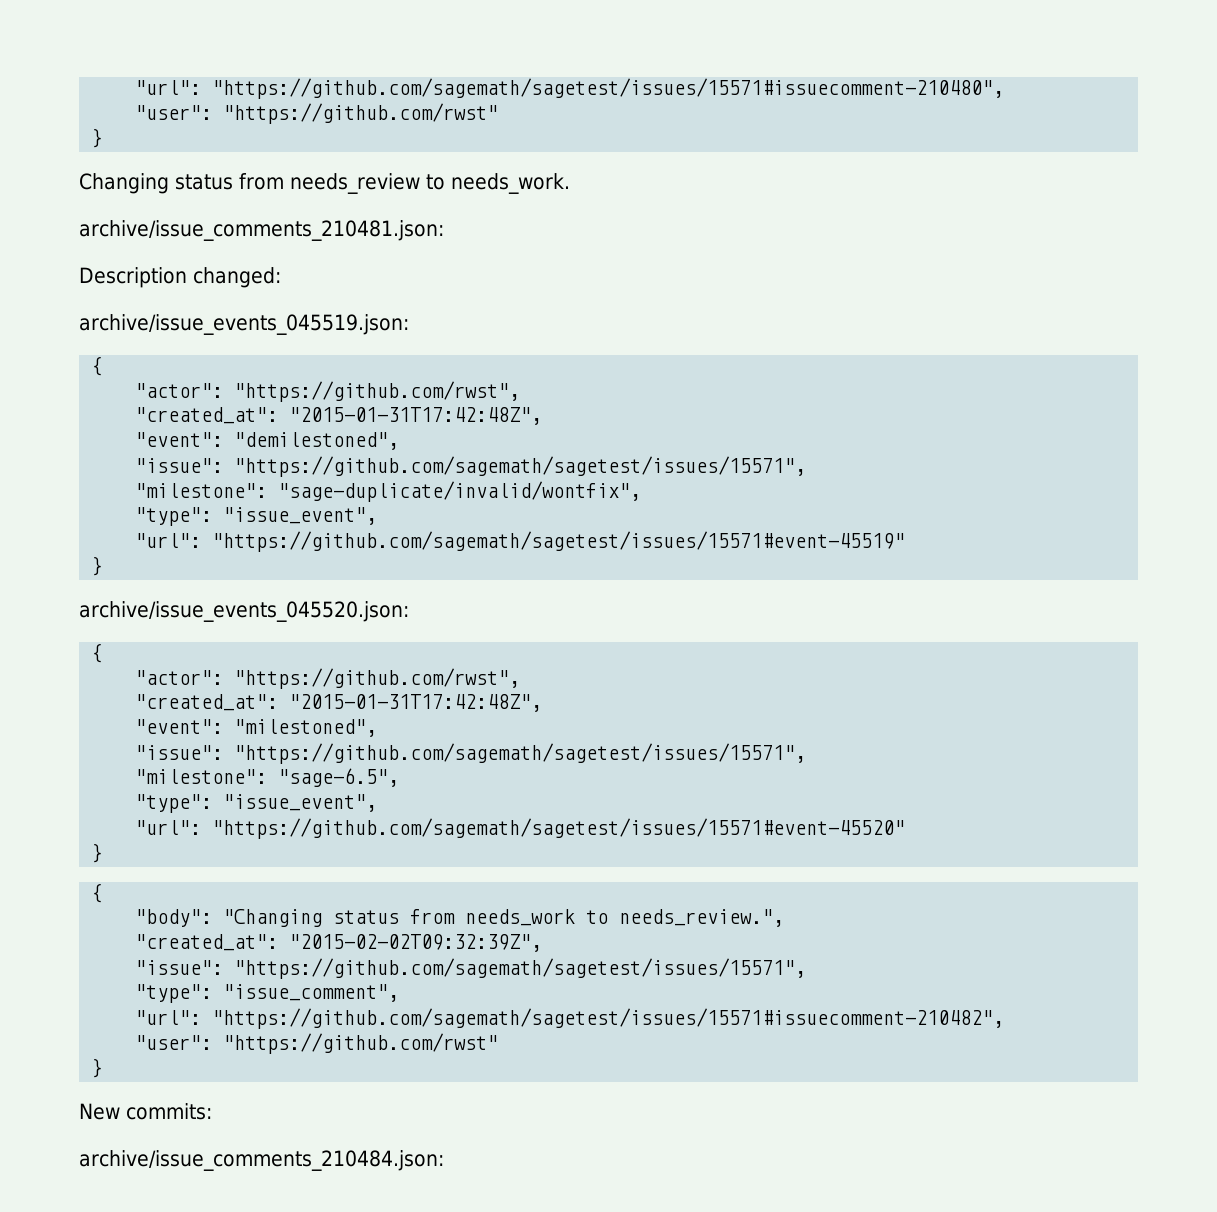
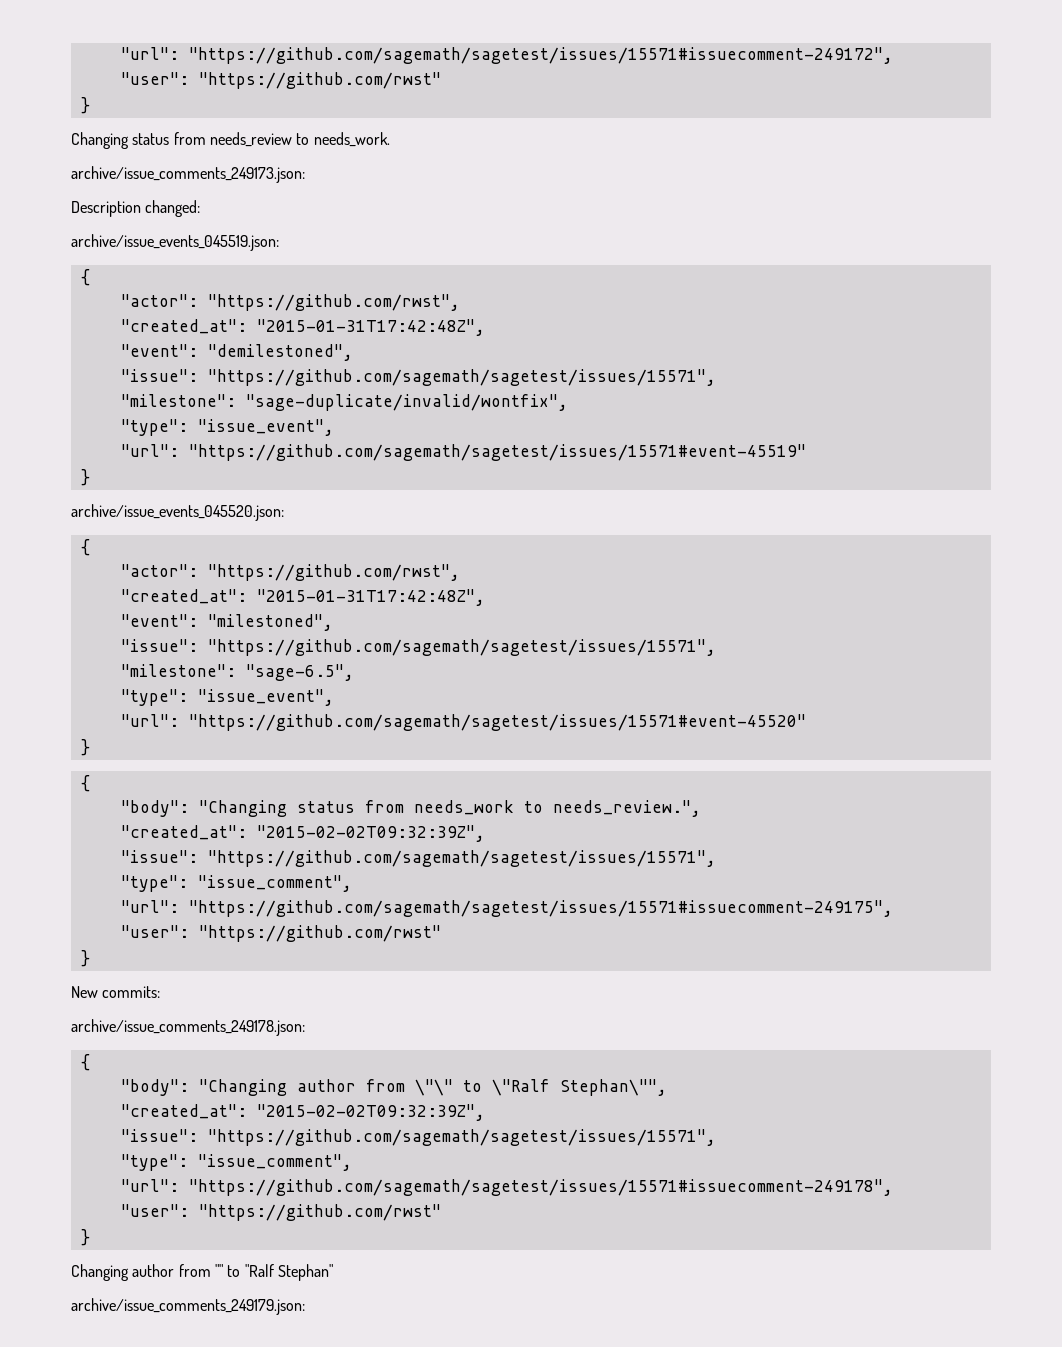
- "url": "https://github.com/sagemath/sagetest/issues/15571#issuecomment-210480",
+ "url": "https://github.com/sagemath/sagetest/issues/15571#issuecomment-249172",
- archive/issue_comments_210481.json:
+ archive/issue_comments_249173.json:
- "url": "https://github.com/sagemath/sagetest/issues/15571#issuecomment-210482",
+ "url": "https://github.com/sagemath/sagetest/issues/15571#issuecomment-249175",
- archive/issue_comments_210484.json:
+ archive/issue_comments_249178.json:
+ {
+ "body": "Changing author from \"\" to \"Ralf Stephan\"",
+ "created_at": "2015-02-02T09:32:39Z",
+ "issue": "https://github.com/sagemath/sagetest/issues/15571",
+ "type": "issue_comment",
+ "url": "https://github.com/sagemath/sagetest/issues/15571#issuecomment-249178",
+ "user": "https://github.com/rwst"
+ }
+ Changing author from "" to "Ralf Stephan"
+ archive/issue_comments_249179.json:

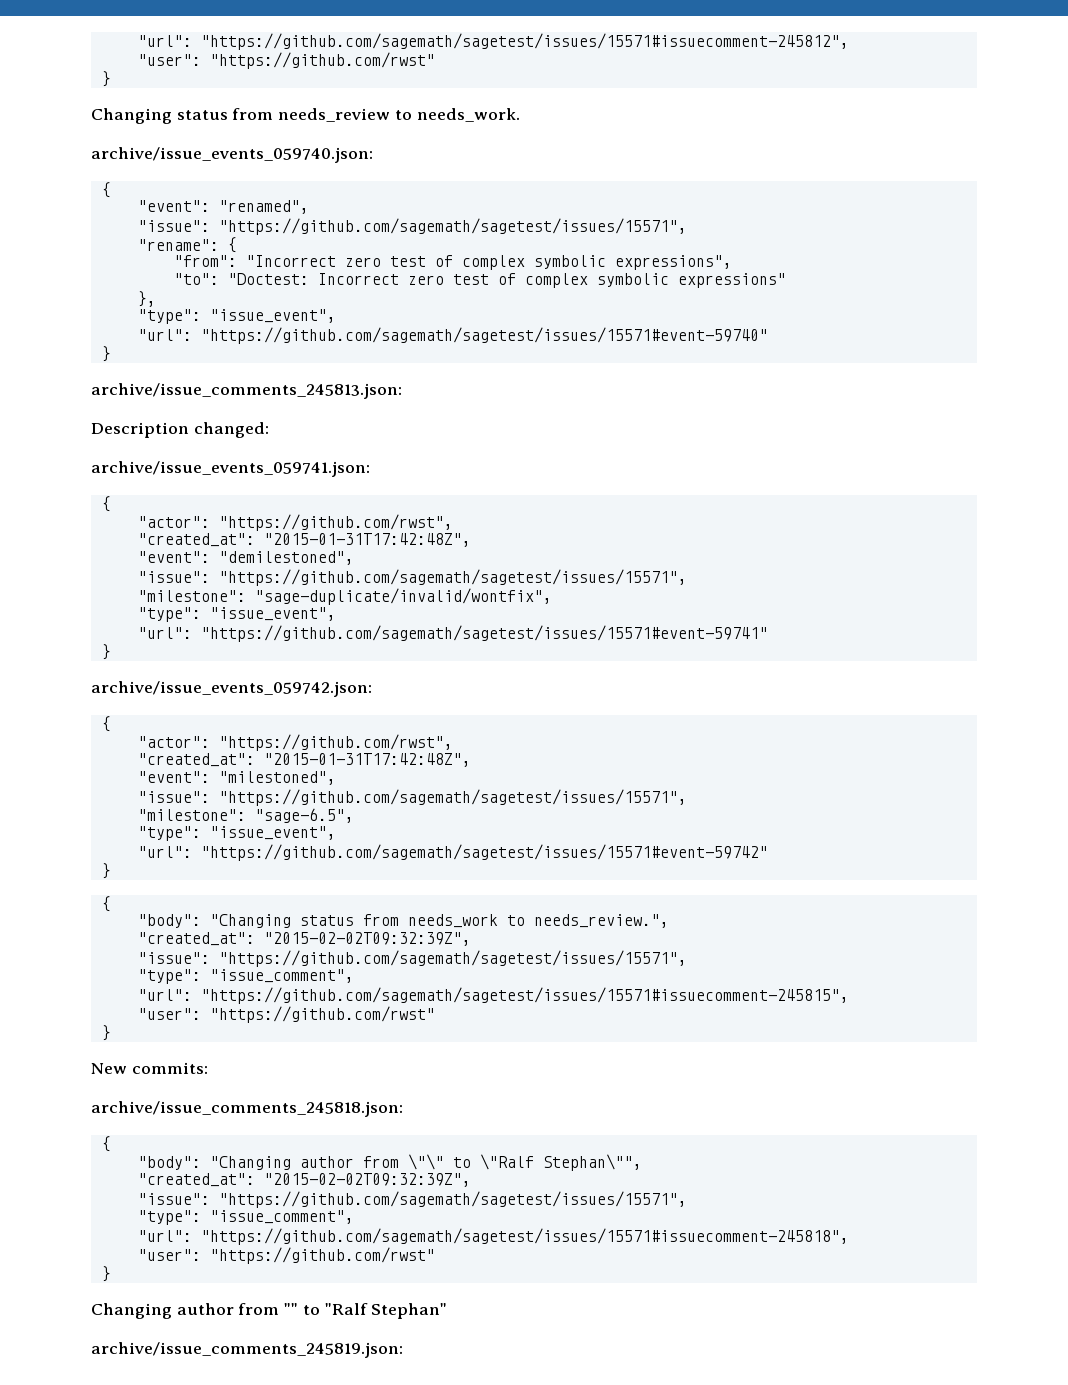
- "url": "https://github.com/sagemath/sagetest/issues/15571#issuecomment-249172",
+ "url": "https://github.com/sagemath/sagetest/issues/15571#issuecomment-245812",
- archive/issue_comments_249173.json:
+ archive/issue_events_059740.json:
+ {
+ "event": "renamed",
+ "issue": "https://github.com/sagemath/sagetest/issues/15571",
+ "rename": {
+ "from": "Incorrect zero test of complex symbolic expressions",
+ "to": "Doctest: Incorrect zero test of complex symbolic expressions"
+ },
+ "type": "issue_event",
+ "url": "https://github.com/sagemath/sagetest/issues/15571#event-59740"
+ }
+ archive/issue_comments_245813.json:
- archive/issue_events_045519.json:
+ archive/issue_events_059741.json:
- "url": "https://github.com/sagemath/sagetest/issues/15571#event-45519"
+ "url": "https://github.com/sagemath/sagetest/issues/15571#event-59741"
  }
- archive/issue_events_045520.json:
+ archive/issue_events_059742.json:
- "url": "https://github.com/sagemath/sagetest/issues/15571#event-45520"
+ "url": "https://github.com/sagemath/sagetest/issues/15571#event-59742"
- "url": "https://github.com/sagemath/sagetest/issues/15571#issuecomment-249175",
+ "url": "https://github.com/sagemath/sagetest/issues/15571#issuecomment-245815",
- archive/issue_comments_249178.json:
+ archive/issue_comments_245818.json:
- "url": "https://github.com/sagemath/sagetest/issues/15571#issuecomment-249178",
+ "url": "https://github.com/sagemath/sagetest/issues/15571#issuecomment-245818",
- archive/issue_comments_249179.json:
+ archive/issue_comments_245819.json:

